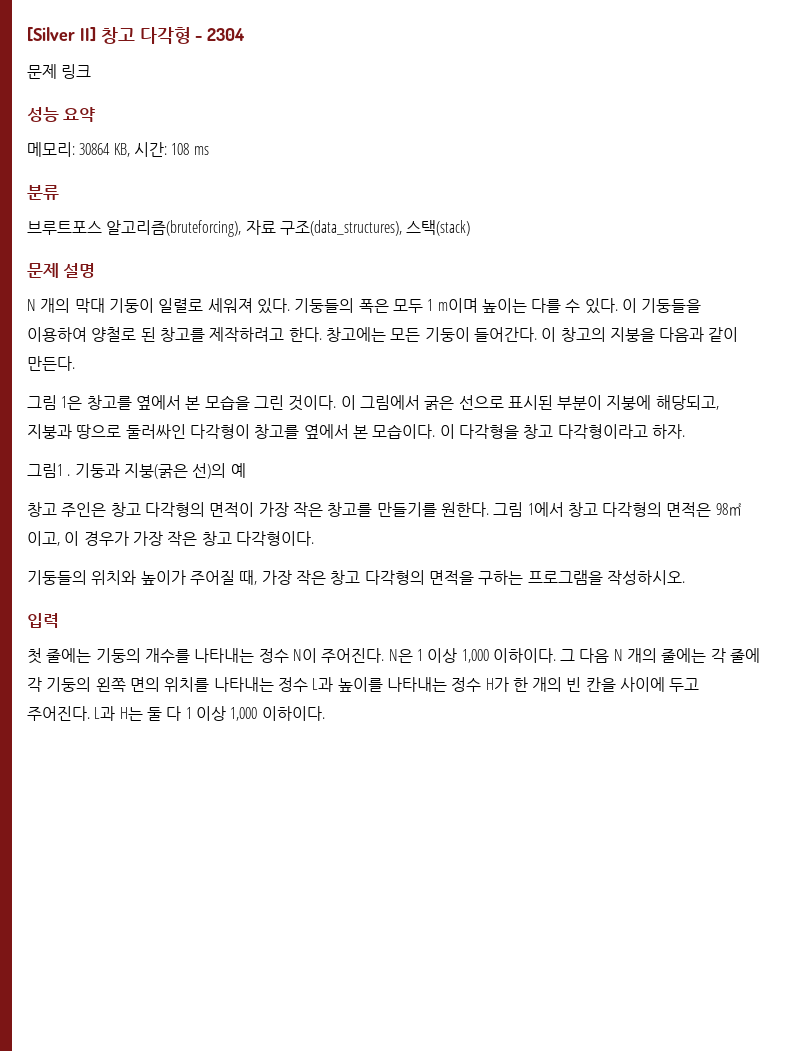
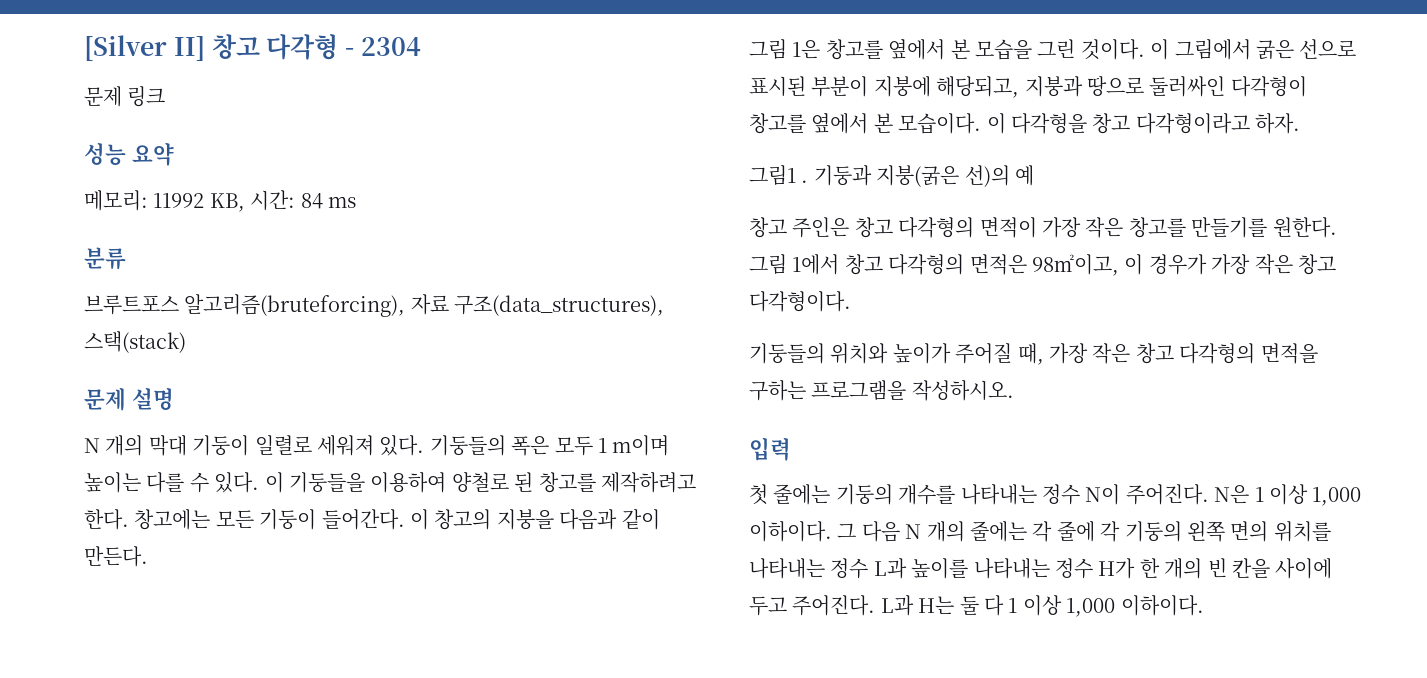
- 메모리: 30864 KB, 시간: 108 ms
+ 메모리: 11992 KB, 시간: 84 ms

